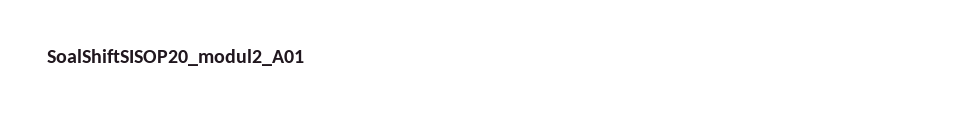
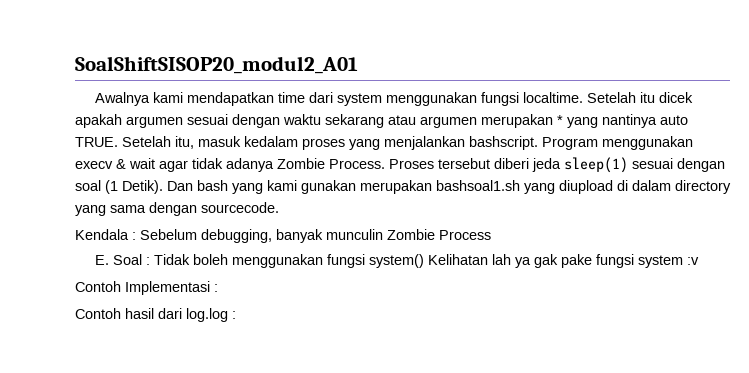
+ Awalnya kami mendapatkan time dari system menggunakan fungsi localtime. Setelah itu dicek apakah argumen sesuai dengan waktu sekarang atau argumen merupakan * yang nantinya auto TRUE. Setelah itu, masuk kedalam proses yang menjalankan bashscript. Program menggunakan execv & wait agar tidak adanya Zombie Process. Proses tersebut diberi jeda sleep(1) sesuai dengan soal (1 Detik). Dan bash yang kami gunakan merupakan bashsoal1.sh yang diupload di dalam directory yang sama dengan sourcecode.
+ Kendala : Sebelum debugging, banyak munculin Zombie Process
+ E. Soal : Tidak boleh menggunakan fungsi system() Kelihatan lah ya gak pake fungsi system :v
+ Contoh Implementasi :
+ Contoh hasil dari log.log :

